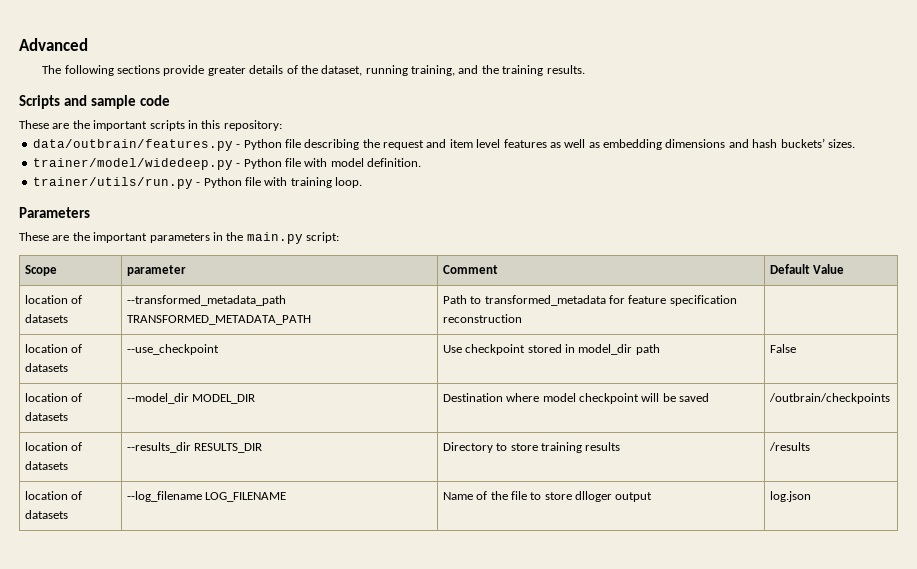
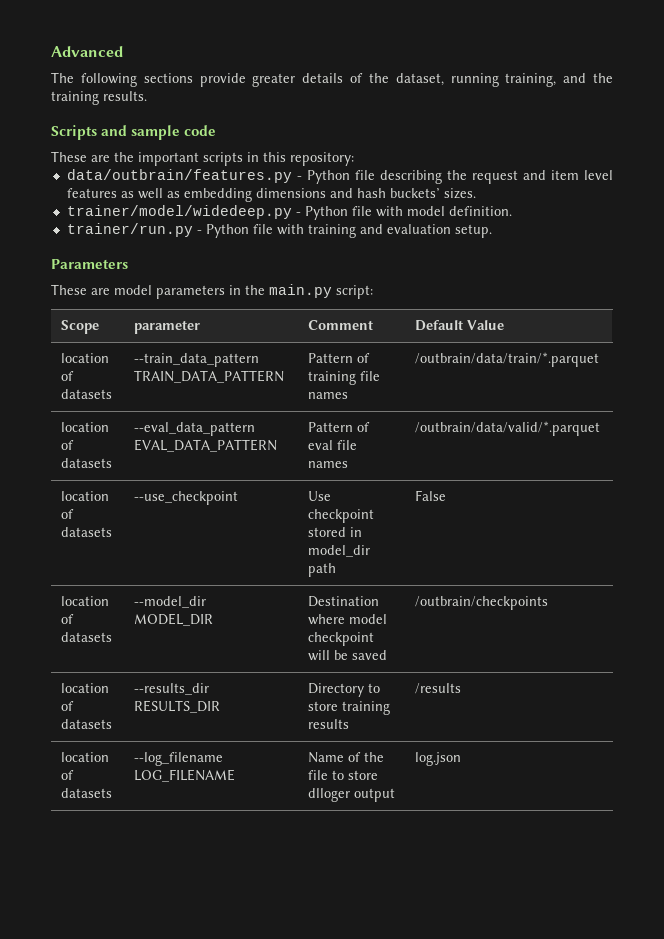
- trainer/utils/run.py - Python file with training loop.
+ trainer/run.py - Python file with training and evaluation setup.
- These are the important parameters in the main.py script:
+ These are model parameters in the main.py script:
- location of datasets | --transformed_metadata_path TRANSFORMED_METADATA_PATH | Path to transformed_metadata for feature specification reconstruction |
+ location of datasets | --train_data_pattern TRAIN_DATA_PATTERN | Pattern of training file names | /outbrain/data/train/*.parquet
+ location of datasets | --eval_data_pattern EVAL_DATA_PATTERN | Pattern of eval file names | /outbrain/data/valid/*.parquet

